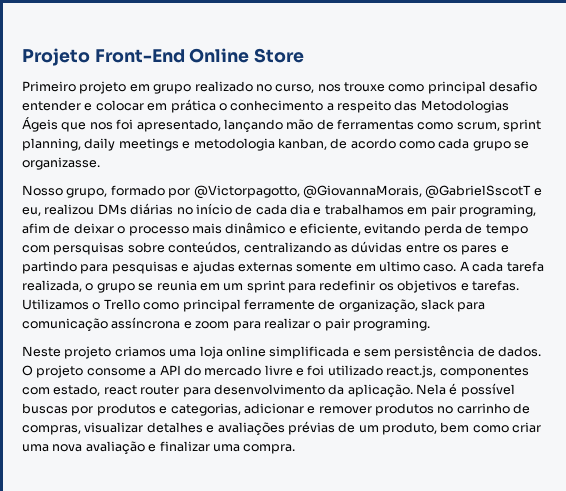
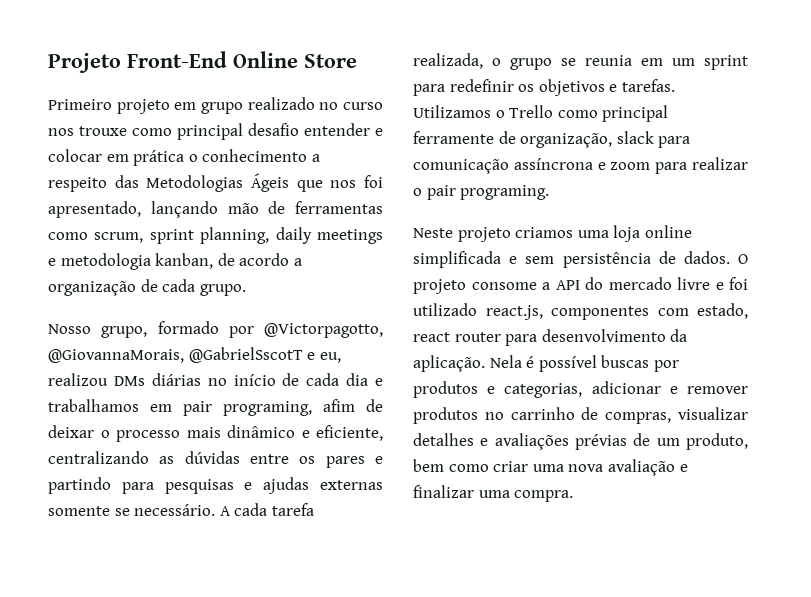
- Primeiro projeto em grupo realizado no curso, nos trouxe como principal desafio entender e colocar em prática o conhecimento a respeito das Metodologias Ágeis que nos foi apresentado, lançando mão de ferramentas como scrum, sprint planning, daily meetings e metodologia kanban, de acordo como cada grupo se organizasse.
+ Primeiro projeto em grupo realizado no curso nos trouxe como principal desafio entender e colocar em prática o conhecimento a respeito das Metodologias Ágeis que nos foi apresentado, lançando mão de ferramentas como scrum, sprint planning, daily meetings e metodologia kanban, de acordo a organização de cada grupo.
- Nosso grupo, formado por @Victorpagotto, @GiovannaMorais, @GabrielSscotT e eu, realizou DMs diárias no início de cada dia e trabalhamos em pair programing, afim de deixar o processo mais dinâmico e eficiente, evitando perda de tempo com persquisas sobre conteúdos, centralizando as dúvidas entre os pares e partindo para pesquisas e ajudas externas somente em ultimo caso.
+ Nosso grupo, formado por @Victorpagotto, @GiovannaMorais, @GabrielSscotT e eu, realizou DMs diárias no início de cada dia e trabalhamos em pair programing, afim de deixar o processo mais dinâmico e eficiente, centralizando as dúvidas entre os pares e partindo para pesquisas e ajudas externas somente se necessário.

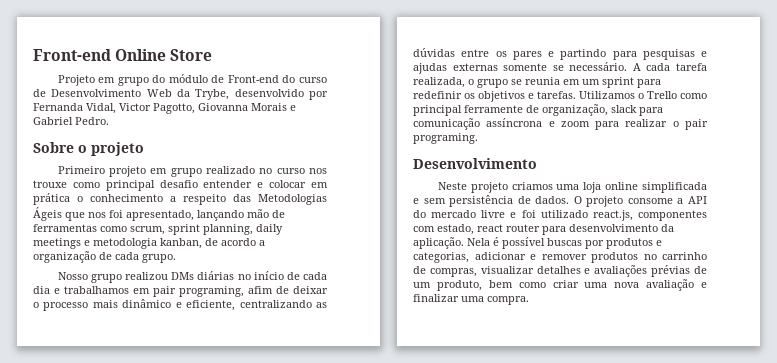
- Projeto Front-End Online Store
+ Front-end Online Store
+ Projeto em grupo do módulo de Front-end do curso de Desenvolvimento Web da Trybe, desenvolvido por Fernanda Vidal, Victor Pagotto, Giovanna Morais e Gabriel Pedro.
+ Sobre o projeto
- Nosso grupo, formado por @Victorpagotto, @GiovannaMorais, @GabrielSscotT e eu, realizou DMs diárias no início de cada dia e trabalhamos em pair programing, afim de deixar o processo mais dinâmico e eficiente, centralizando as dúvidas entre os pares e partindo para pesquisas e ajudas externas somente se necessário.
+ Nosso grupo realizou DMs diárias no início de cada dia e trabalhamos em pair programing, afim de deixar o processo mais dinâmico e eficiente, centralizando as dúvidas entre os pares e partindo para pesquisas e ajudas externas somente se necessário.
  Utilizamos o Trello como principal ferramente de organização, slack para comunicação assíncrona e zoom para realizar o pair programing.
+ Desenvolvimento

